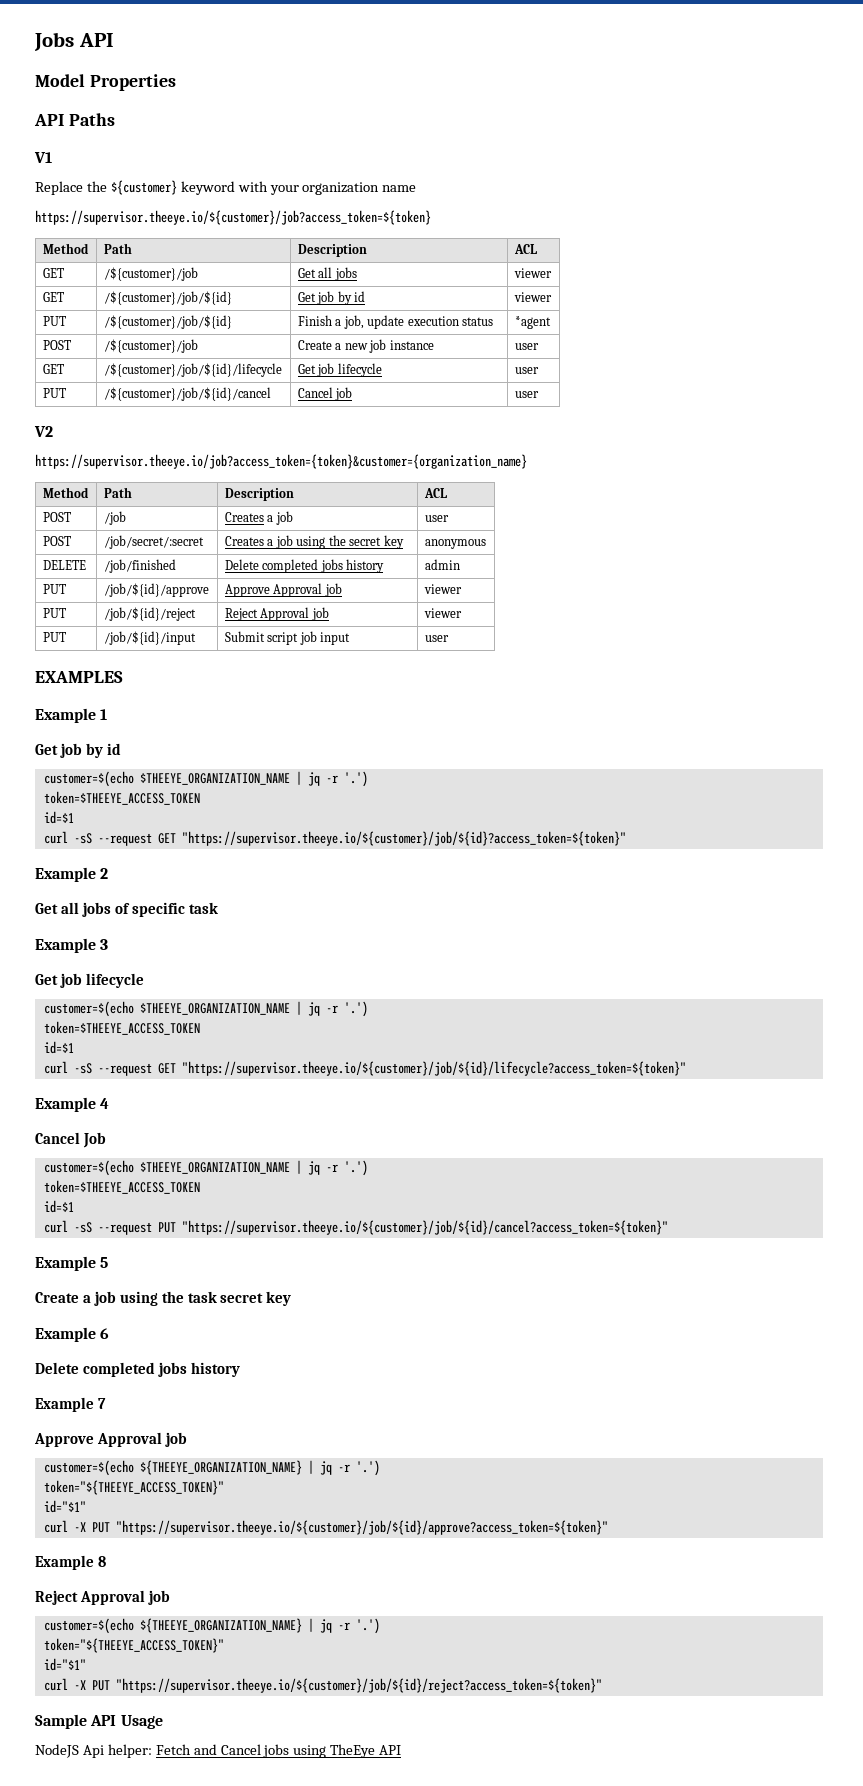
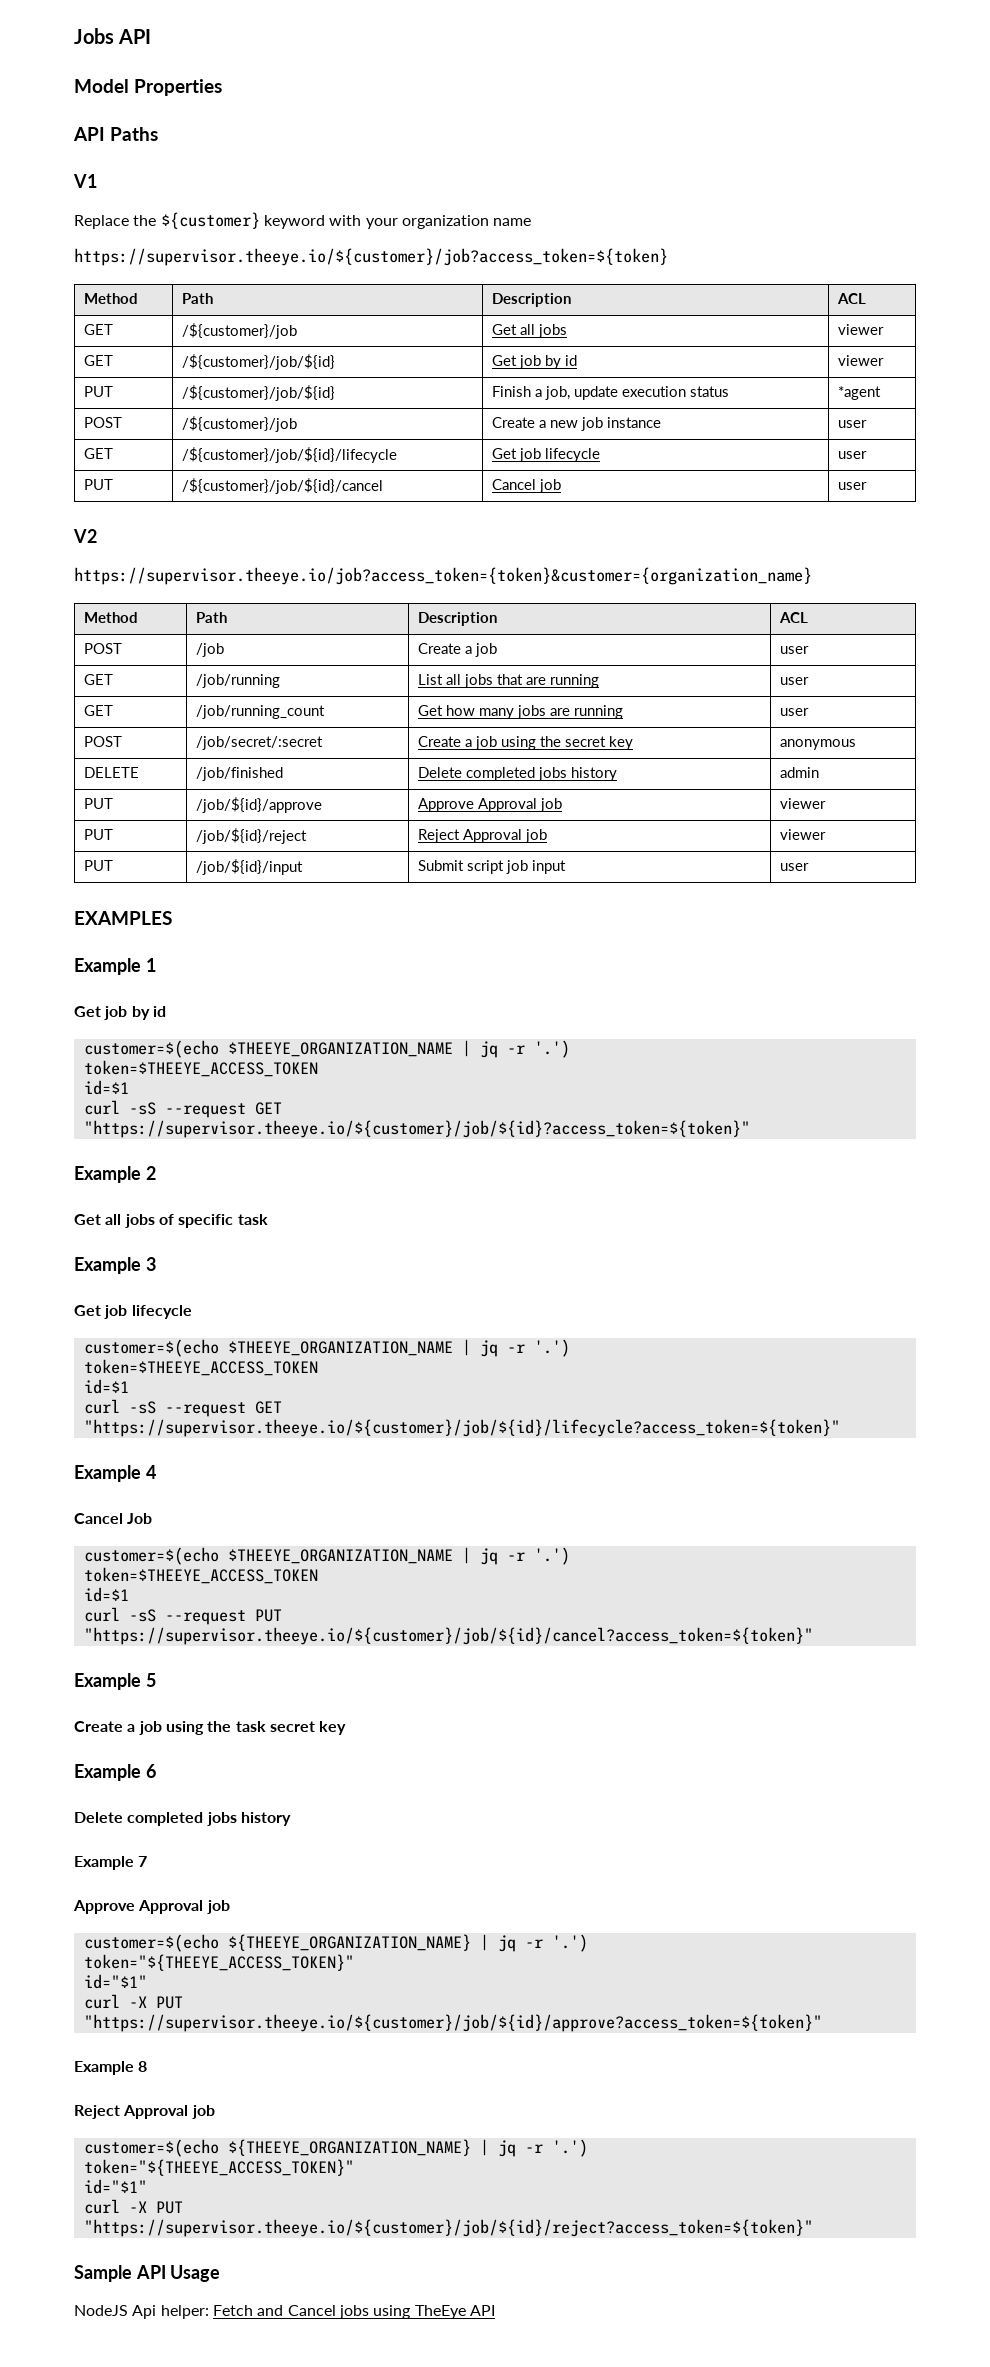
- POST | /job | Creates a job | user
+ POST | /job | Create a job | user
+ GET | /job/running | List all jobs that are running | user
+ GET | /job/running_count | Get how many jobs are running | user
- POST | /job/secret/:secret | Creates a job using the secret key | anonymous
+ POST | /job/secret/:secret | Create a job using the secret key | anonymous

